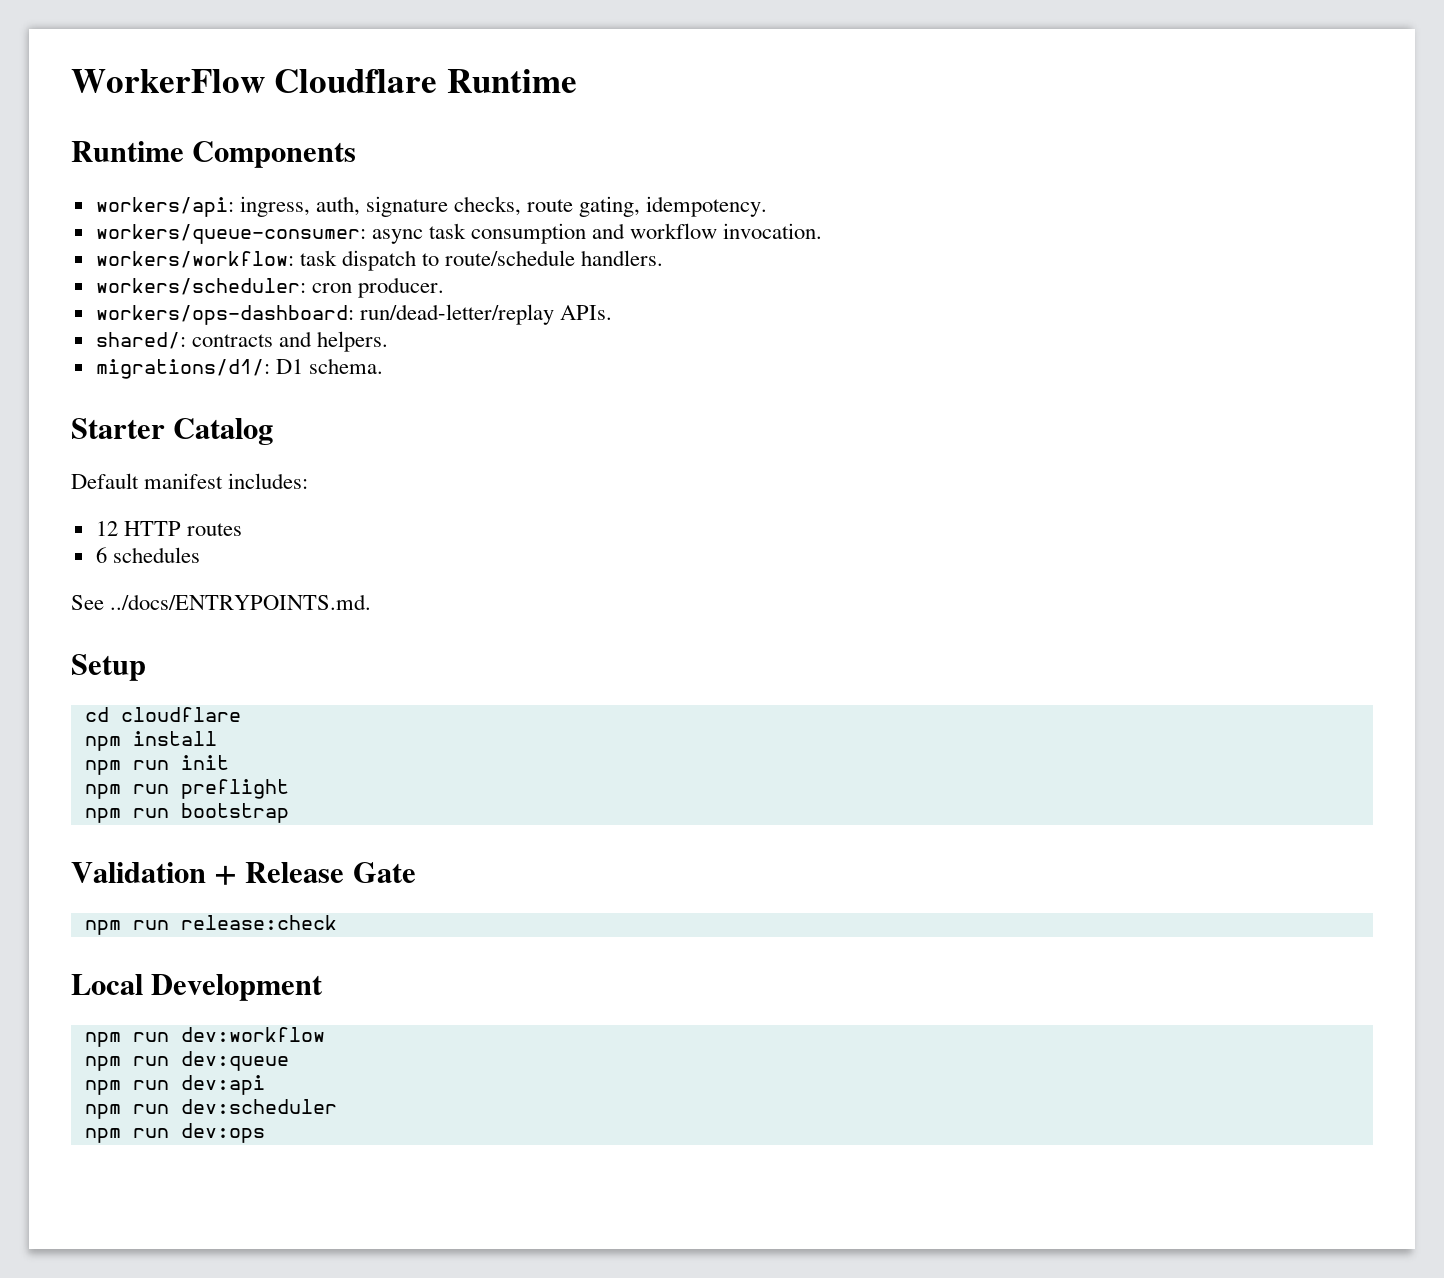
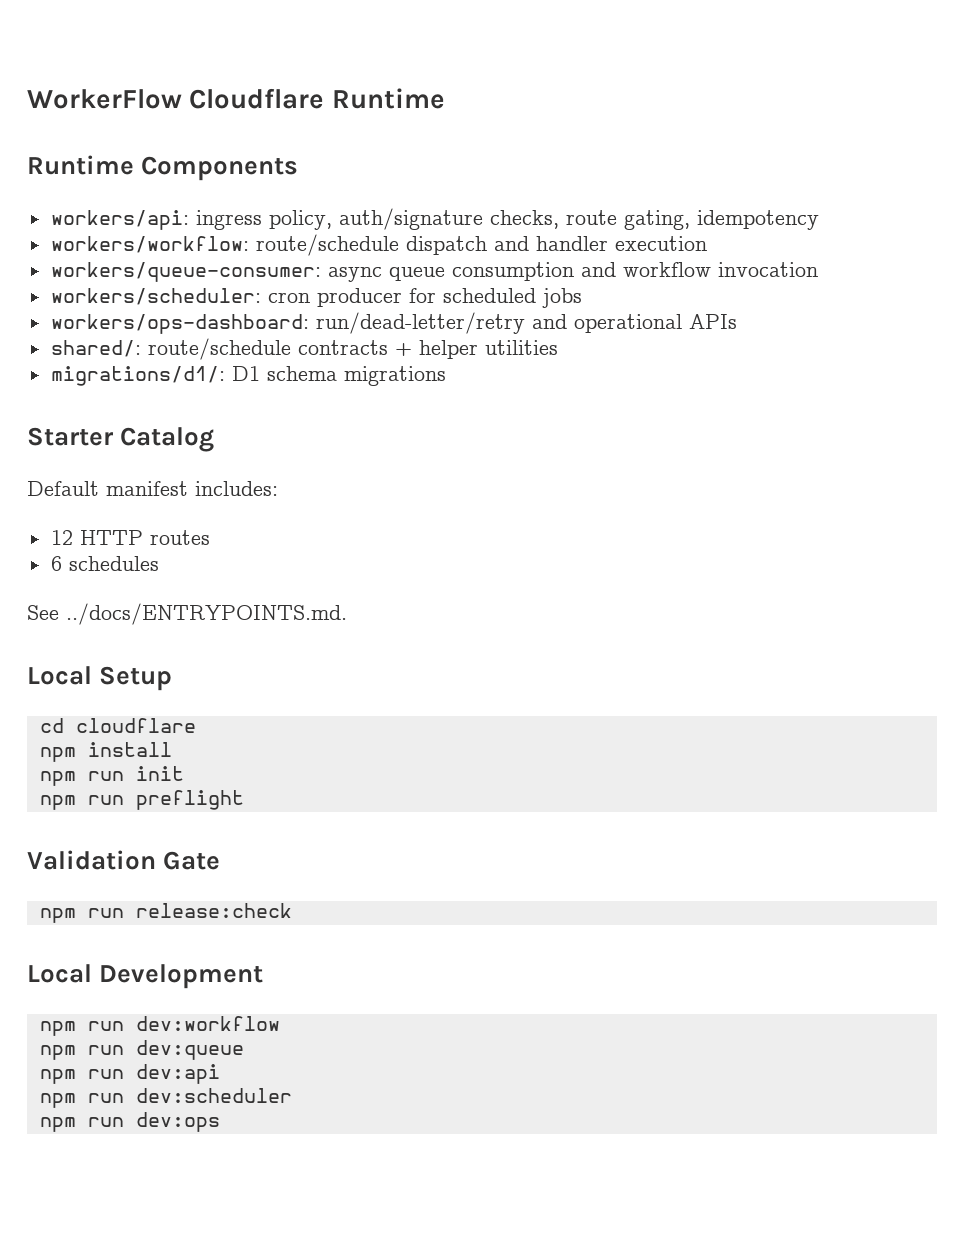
- workers/api: ingress, auth, signature checks, route gating, idempotency.
+ workers/api: ingress policy, auth/signature checks, route gating, idempotency
+ workers/workflow: route/schedule dispatch and handler execution
- workers/queue-consumer: async task consumption and workflow invocation.
- workers/workflow: task dispatch to route/schedule handlers.
- workers/scheduler: cron producer.
- workers/ops-dashboard: run/dead-letter/replay APIs.
- shared/: contracts and helpers.
+ workers/queue-consumer: async queue consumption and workflow invocation
+ workers/scheduler: cron producer for scheduled jobs
+ workers/ops-dashboard: run/dead-letter/retry and operational APIs
+ shared/: route/schedule contracts + helper utilities
- migrations/d1/: D1 schema.
+ migrations/d1/: D1 schema migrations
- Setup
+ Local Setup
- npm run bootstrap
- Validation + Release Gate
+ Validation Gate

